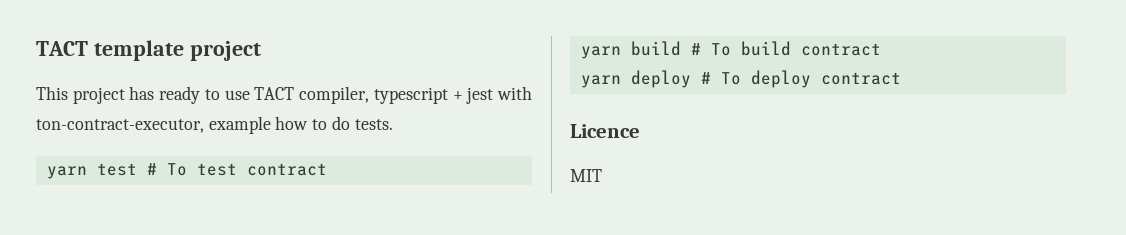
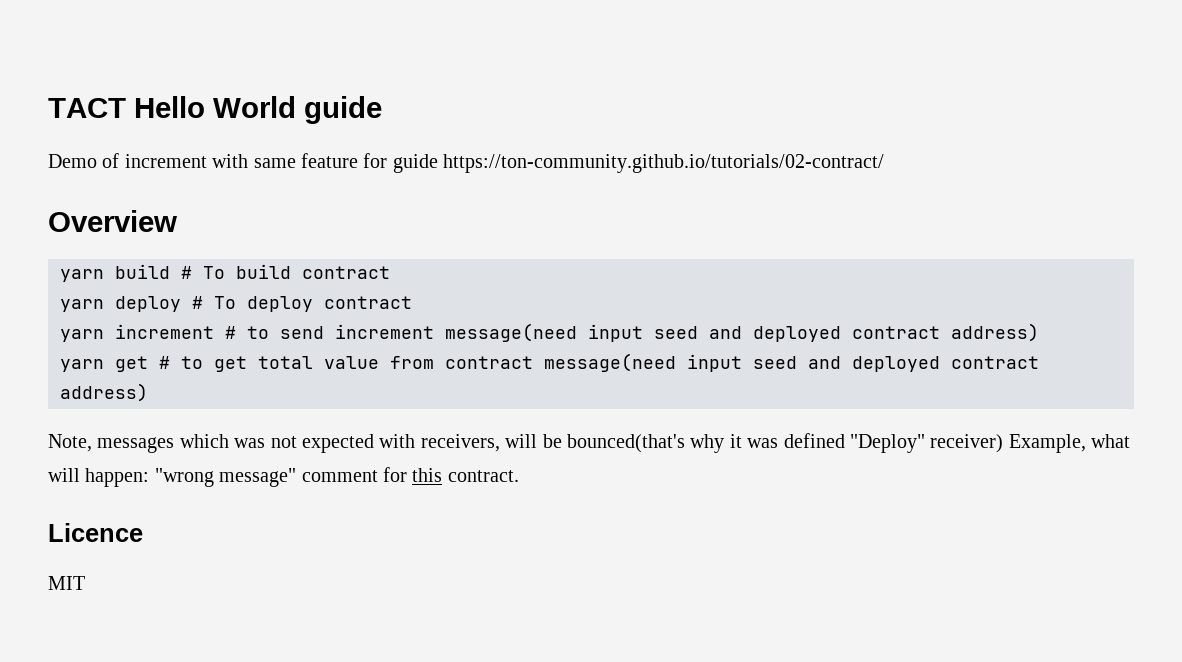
- TACT template project
- This project has ready to use TACT compiler, typescript + jest with ton-contract-executor, example how to do tests.
- yarn test # To test contract
+ TACT Hello World guide
+ Demo of increment with same feature for guide https://ton-community.github.io/tutorials/02-contract/
+ Overview
+ yarn increment # to send increment message(need input seed and deployed contract address)
+ yarn get # to get total value from contract message(need input seed and deployed contract address)
+ Note, messages which was not expected with receivers, will be bounced(that's why it was defined "Deploy" receiver) Example, what will happen: "wrong message" comment for this contract.

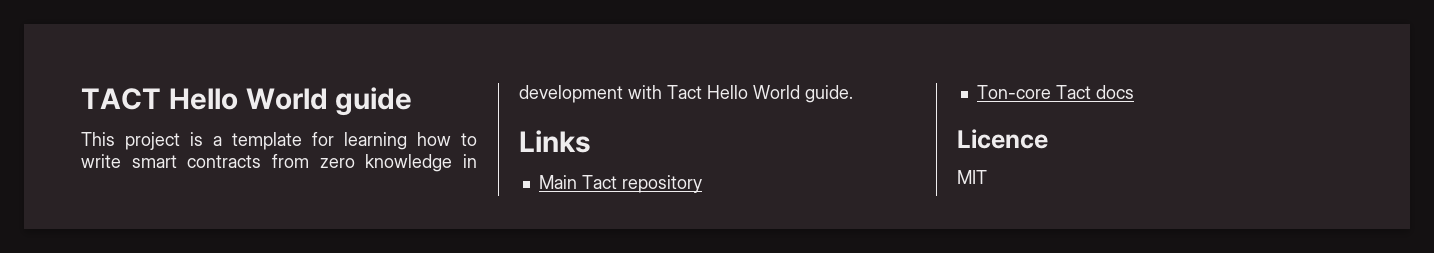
- Demo of increment with same feature for guide https://ton-community.github.io/tutorials/02-contract/
- Overview
- yarn build # To build contract
- yarn deploy # To deploy contract
- yarn increment # to send increment message(need input seed and deployed contract address)
- yarn get # to get total value from contract message(need input seed and deployed contract address)
- Note, messages which was not expected with receivers, will be bounced(that's why it was defined "Deploy" receiver) Example, what will happen: "wrong message" comment for this contract.
+ This project is a template for learning how to write smart contracts from zero knowledge in development with Tact Hello World guide.
+ Links
+ Main Tact repository
+ Ton-core Tact docs

